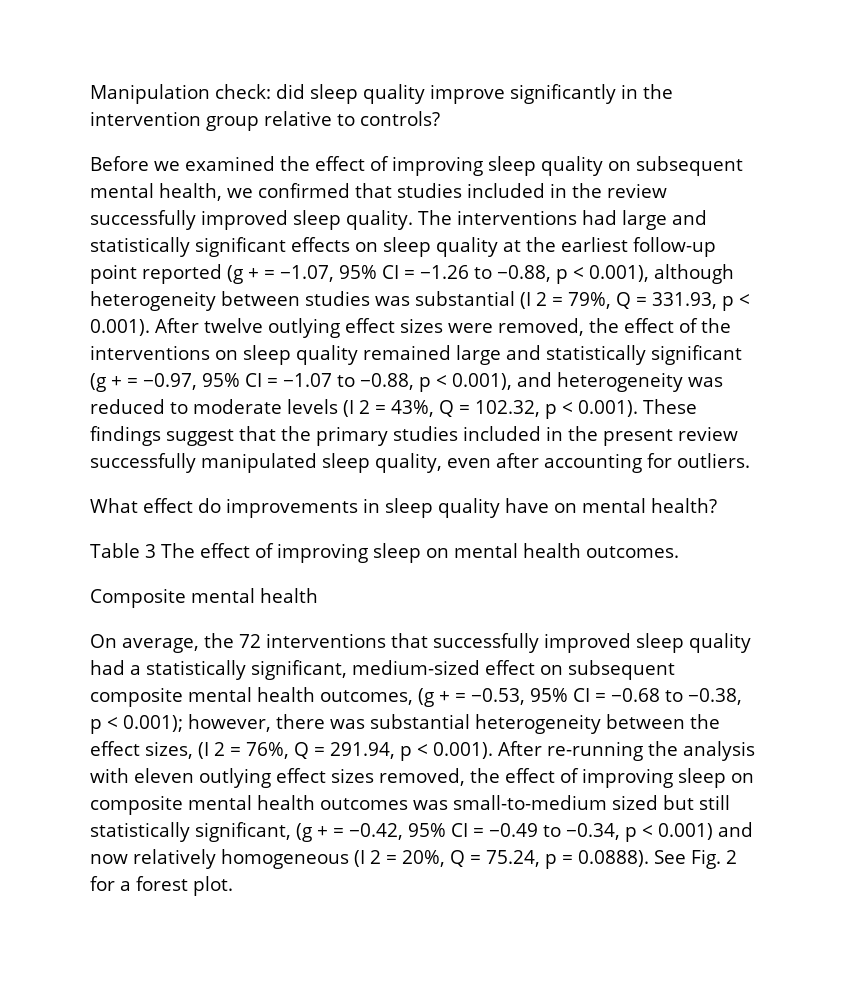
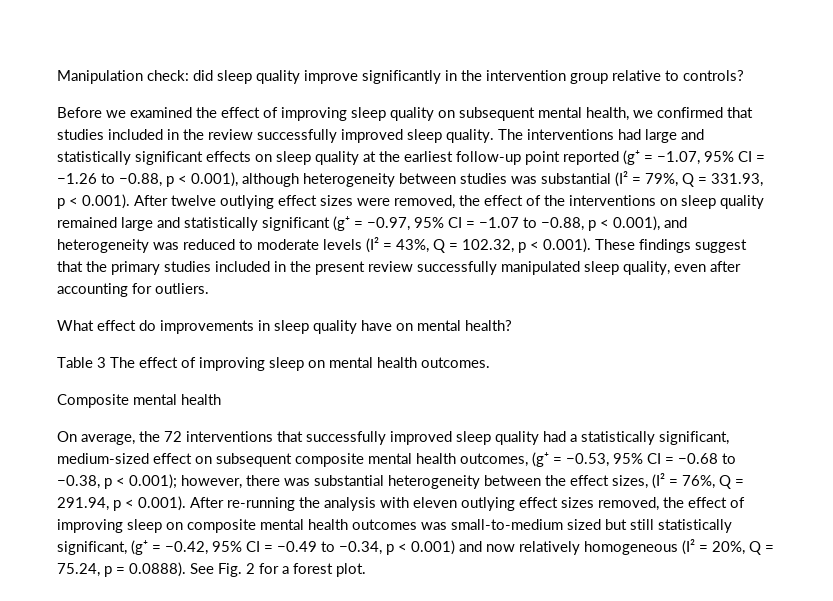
- The interventions had large and statistically significant effects on sleep quality at the earliest follow-up point reported (g + = −1.07, 95% CI = −1.26 to −0.88, p < 0.001), although heterogeneity between studies was substantial (I 2 = 79%, Q = 331.93, p < 0.001). After twelve outlying effect sizes were removed, the effect of the interventions on sleep quality remained large and statistically significant (g + = −0.97, 95% CI = −1.07 to −0.88, p < 0.001), and heterogeneity was reduced to moderate levels (I 2 = 43%, Q = 102.32, p < 0.001). These findings suggest that the primary studies included in the present review successfully manipulated sleep quality, even after accounting for outliers.
+ The interventions had large and statistically significant effects on sleep quality at the earliest follow-up point reported (g⁺ = −1.07, 95% CI = −1.26 to −0.88, p < 0.001), although heterogeneity between studies was substantial (I² = 79%, Q = 331.93, p < 0.001). After twelve outlying effect sizes were removed, the effect of the interventions on sleep quality remained large and statistically significant (g⁺ = −0.97, 95% CI = −1.07 to −0.88, p < 0.001), and heterogeneity was reduced to moderate levels (I² = 43%, Q = 102.32, p < 0.001). These findings suggest that the primary studies included in the present review successfully manipulated sleep quality, even after accounting for outliers.
- On average, the 72 interventions that successfully improved sleep quality had a statistically significant, medium-sized effect on subsequent composite mental health outcomes, (g + = −0.53, 95% CI = −0.68 to −0.38, p < 0.001);
+ On average, the 72 interventions that successfully improved sleep quality had a statistically significant, medium-sized effect on subsequent composite mental health outcomes, (g⁺ = −0.53, 95% CI = −0.68 to −0.38, p < 0.001);
- however, there was substantial heterogeneity between the effect sizes, (I 2 = 76%, Q = 291.94, p < 0.001). After re-running the analysis with eleven outlying effect sizes removed, the effect of improving sleep on composite mental health outcomes was small-to-medium sized but still statistically significant, (g + = −0.42, 95% CI = −0.49 to −0.34, p < 0.001) and now relatively homogeneous (I 2 = 20%, Q = 75.24, p = 0.0888). See Fig. 2 for a forest plot.
+ however, there was substantial heterogeneity between the effect sizes, (I² = 76%, Q = 291.94, p < 0.001). After re-running the analysis with eleven outlying effect sizes removed, the effect of improving sleep on composite mental health outcomes was small-to-medium sized but still statistically significant, (g⁺ = −0.42, 95% CI = −0.49 to −0.34, p < 0.001) and now relatively homogeneous (I² = 20%, Q = 75.24, p = 0.0888). See Fig. 2 for a forest plot.

